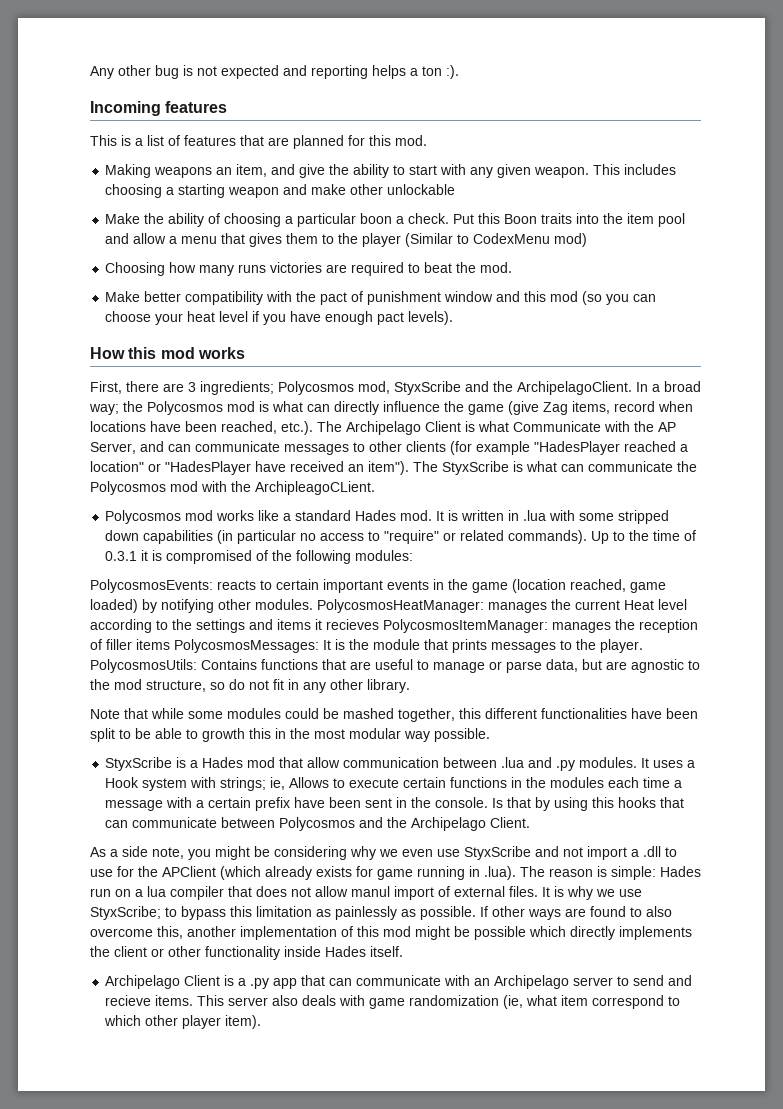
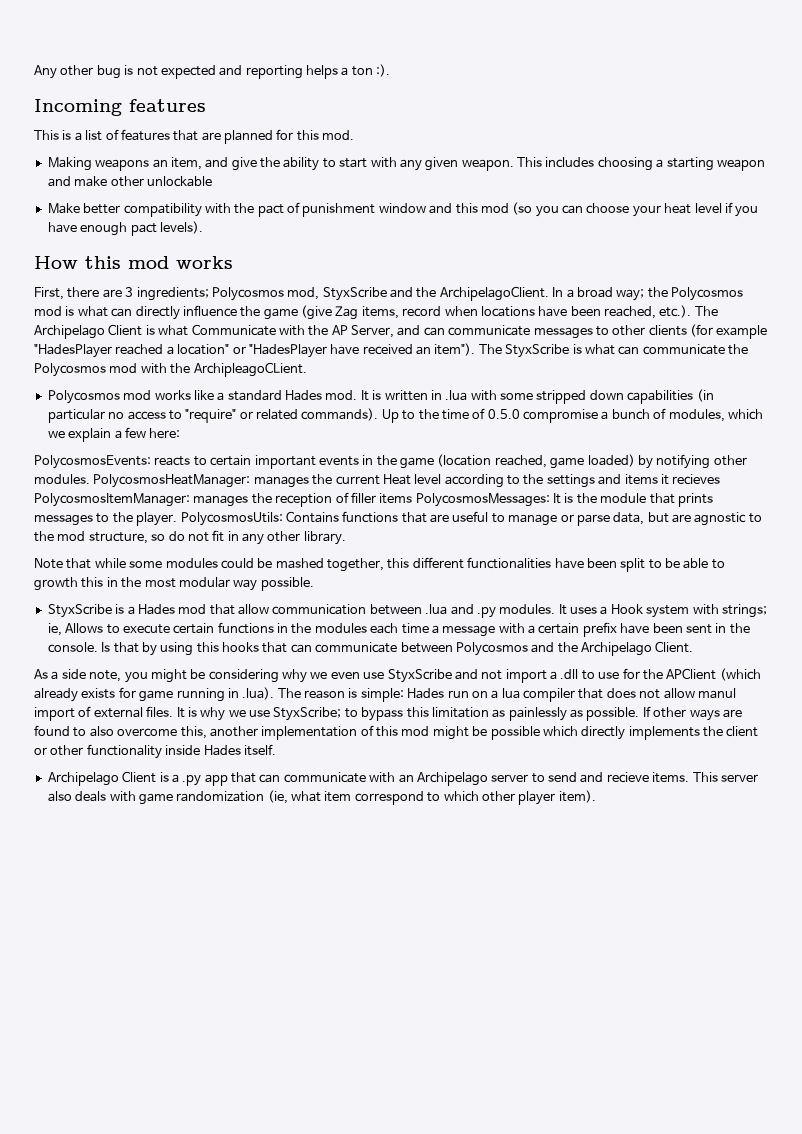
- Make the ability of choosing a particular boon a check. Put this Boon traits into the item pool and allow a menu that gives them to the player (Similar to CodexMenu mod)
- Choosing how many runs victories are required to beat the mod.
- Up to the time of 0.3.1 it is compromised of the following modules:
+ Up to the time of 0.5.0 compromise a bunch of modules, which we explain a few here:

